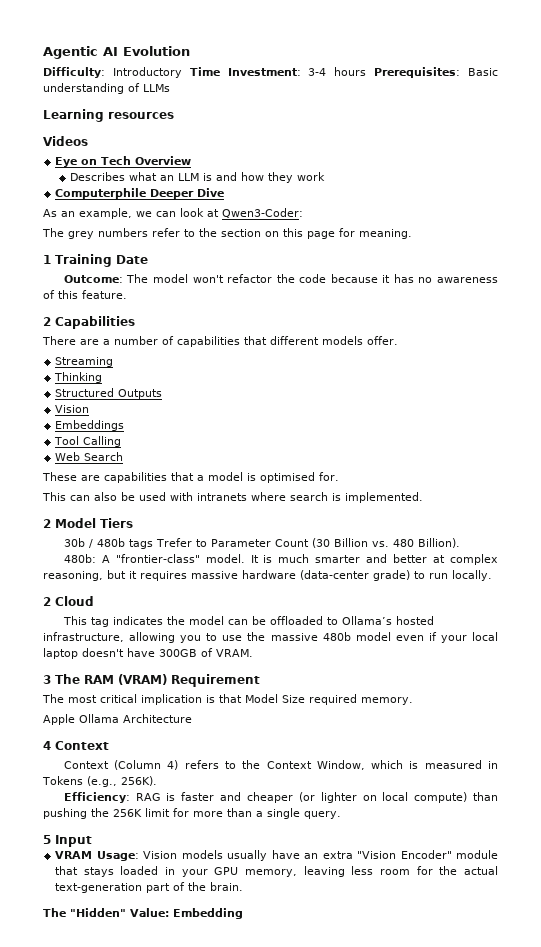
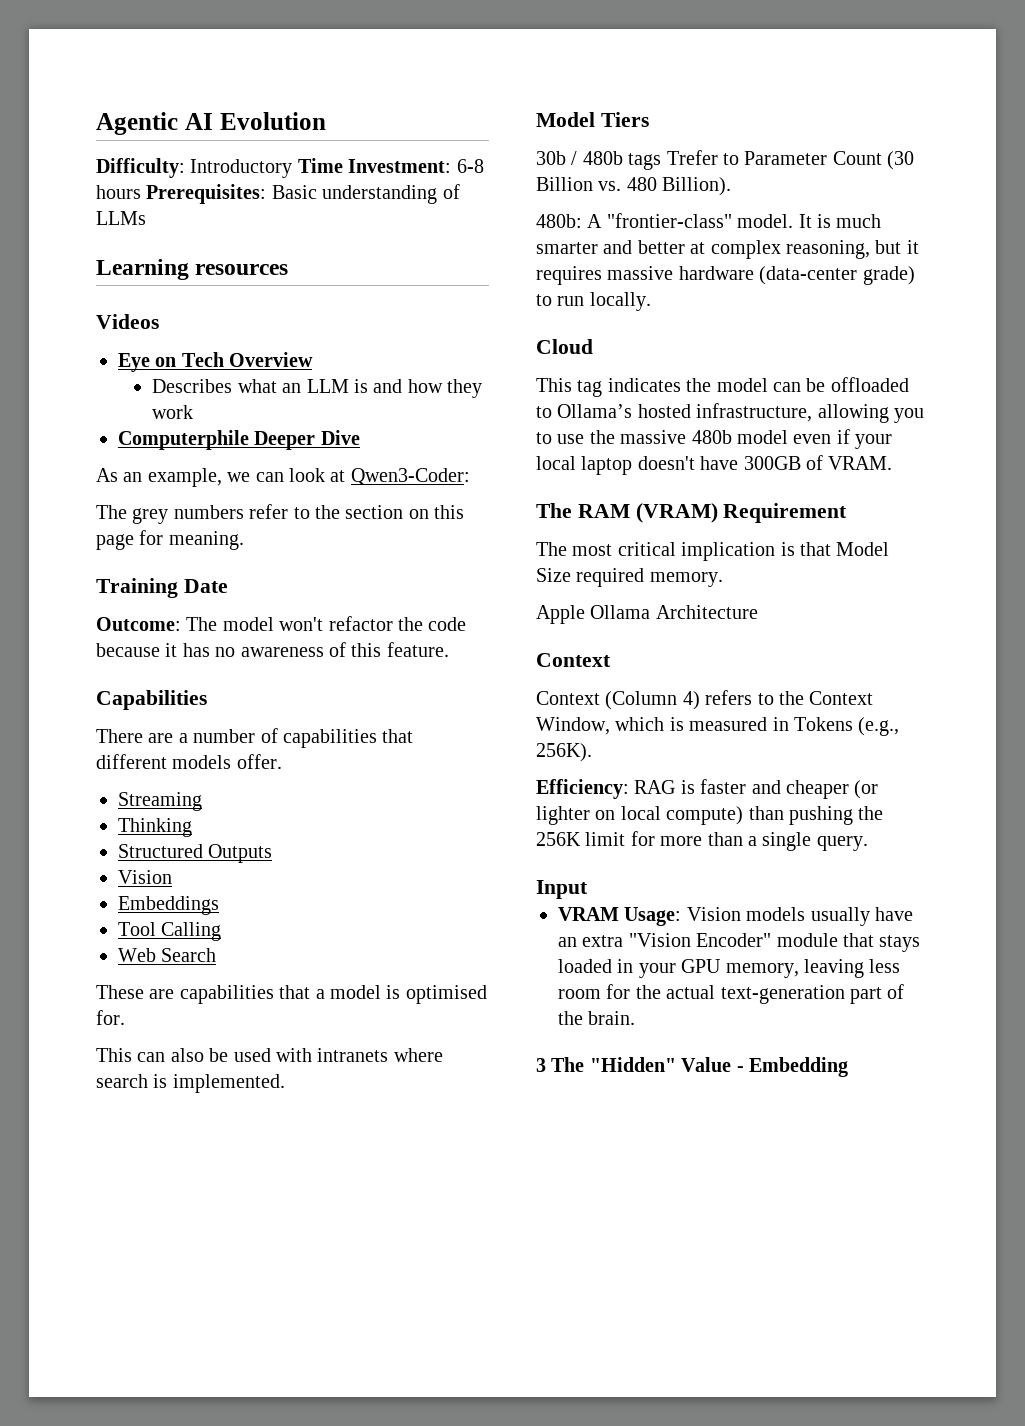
- Difficulty: Introductory Time Investment: 3-4 hours Prerequisites: Basic understanding of LLMs
+ Difficulty: Introductory Time Investment: 6-8 hours Prerequisites: Basic understanding of LLMs
- 1 Training Date
+ Training Date
- 2 Capabilities
+ Capabilities
- 2 Model Tiers
+ Model Tiers
- 2 Cloud
+ Cloud
- 3 The RAM (VRAM) Requirement
+ The RAM (VRAM) Requirement
  Apple Ollama Architecture
- 4 Context
+ Context
- 5 Input
+ Input
- The "Hidden" Value: Embedding
+ 3 The "Hidden" Value - Embedding

